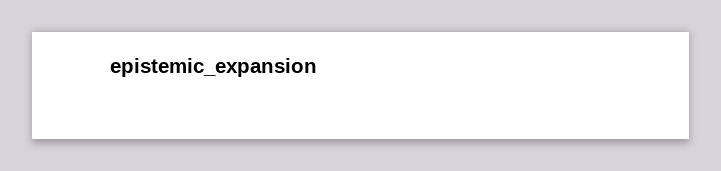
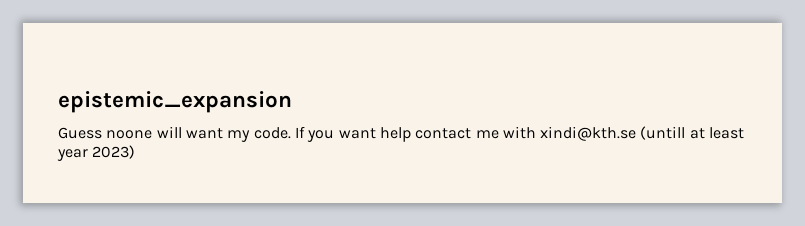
+ Guess noone will want my code. If you want help contact me with xindi@kth.se (untill at least year 2023)

